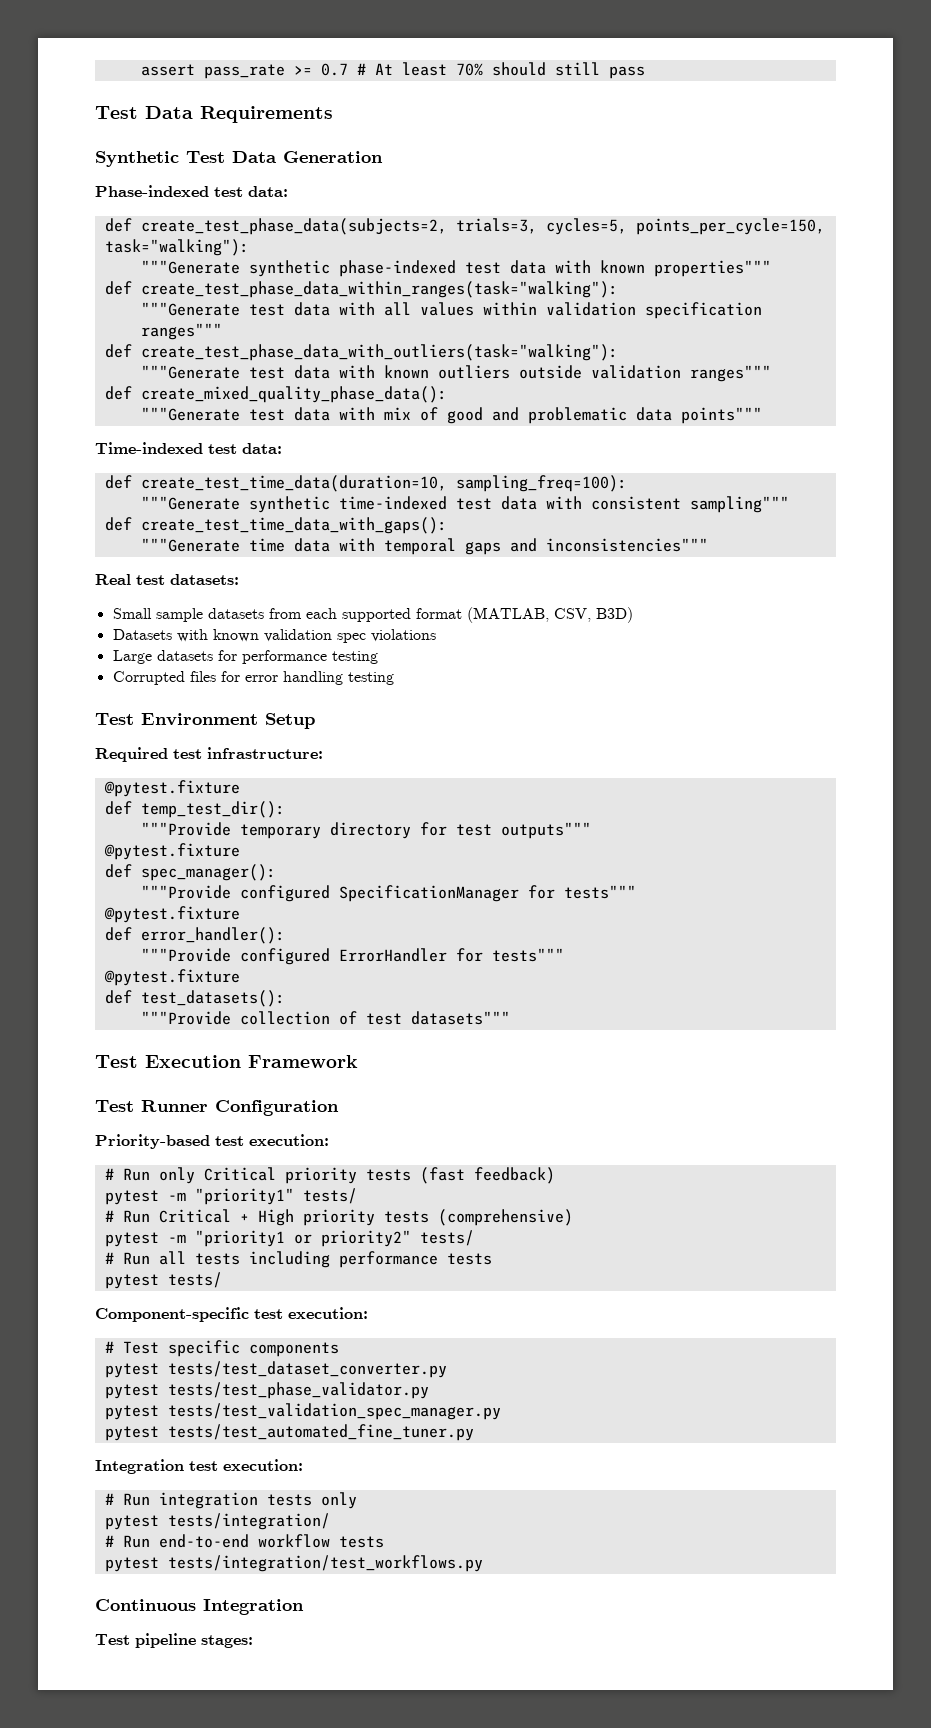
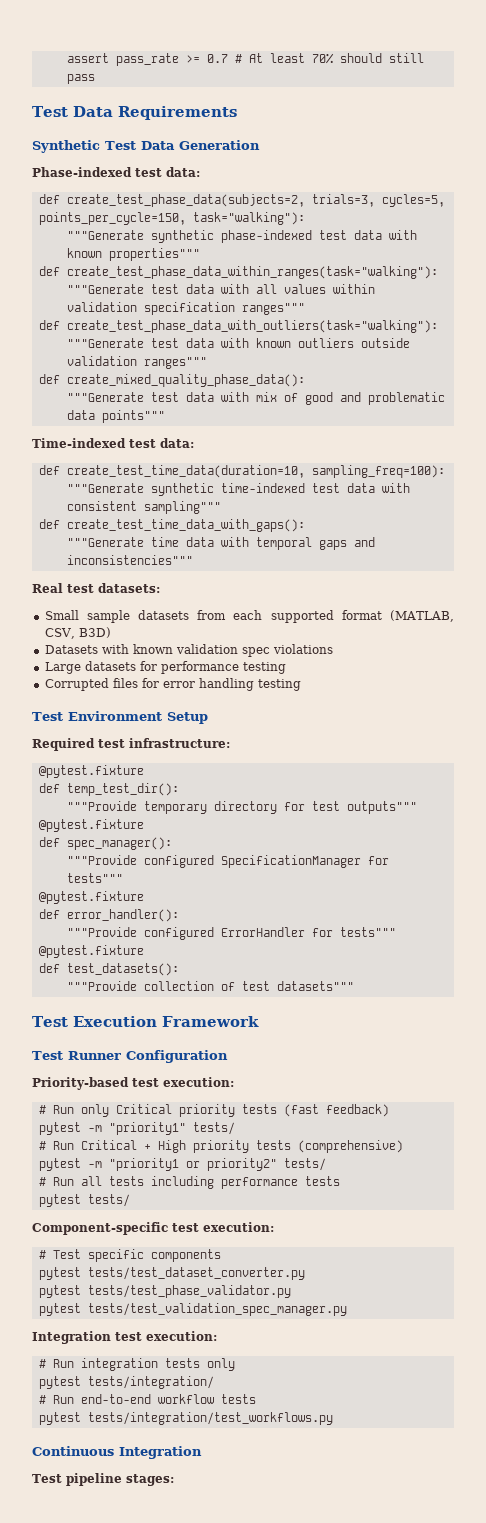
- pytest tests/test_automated_fine_tuner.py

